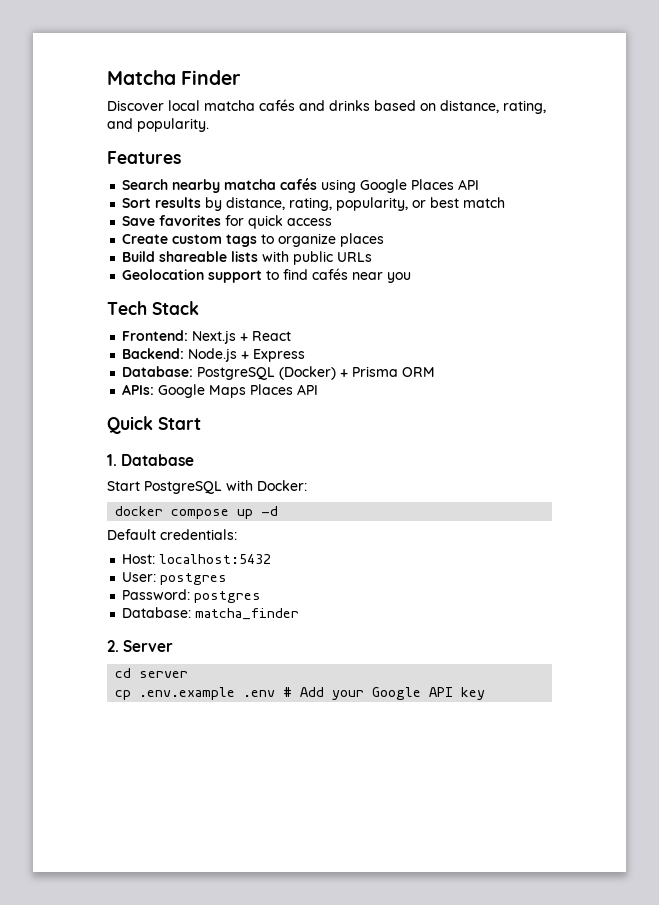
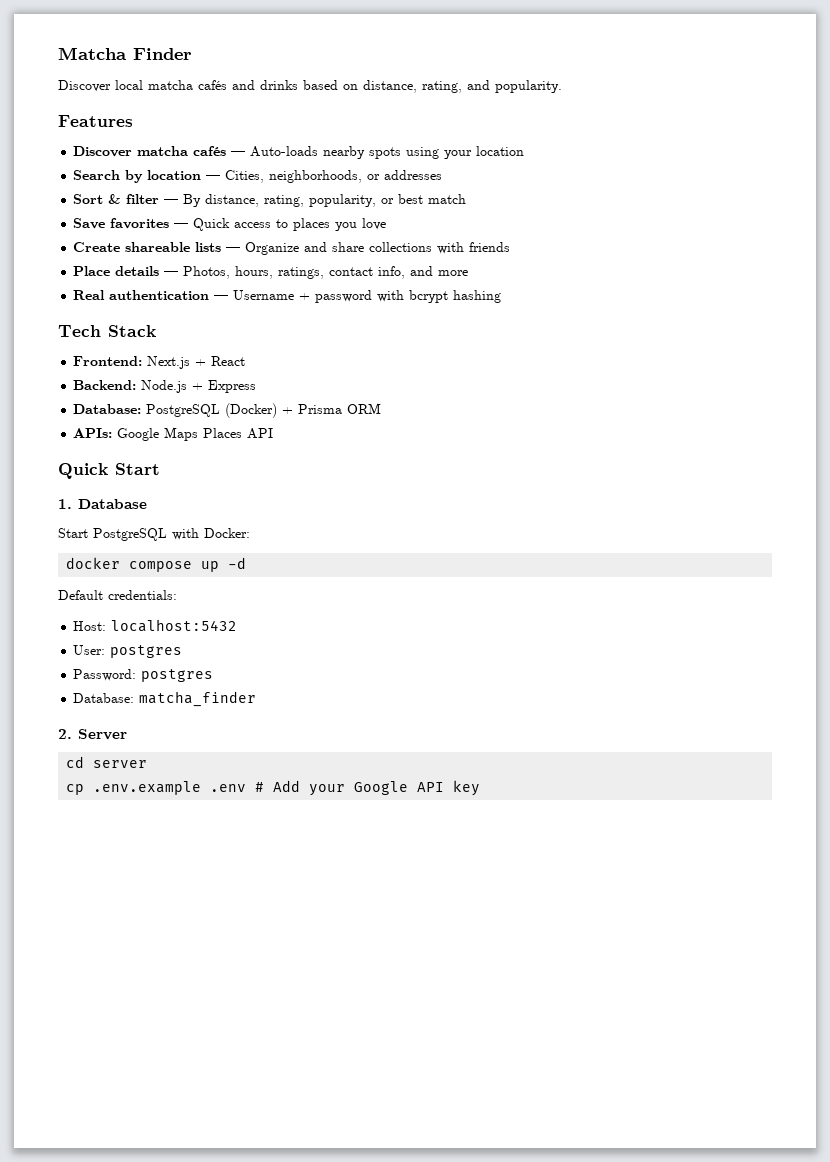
- Search nearby matcha cafés using Google Places API
- Sort results by distance, rating, popularity, or best match
+ Discover matcha cafés — Auto-loads nearby spots using your location
+ Search by location — Cities, neighborhoods, or addresses
+ Sort & filter — By distance, rating, popularity, or best match
- Save favorites for quick access
- Create custom tags to organize places
- Build shareable lists with public URLs
- Geolocation support to find cafés near you
+ Save favorites — Quick access to places you love
+ Create shareable lists — Organize and share collections with friends
+ Place details — Photos, hours, ratings, contact info, and more
+ Real authentication — Username + password with bcrypt hashing

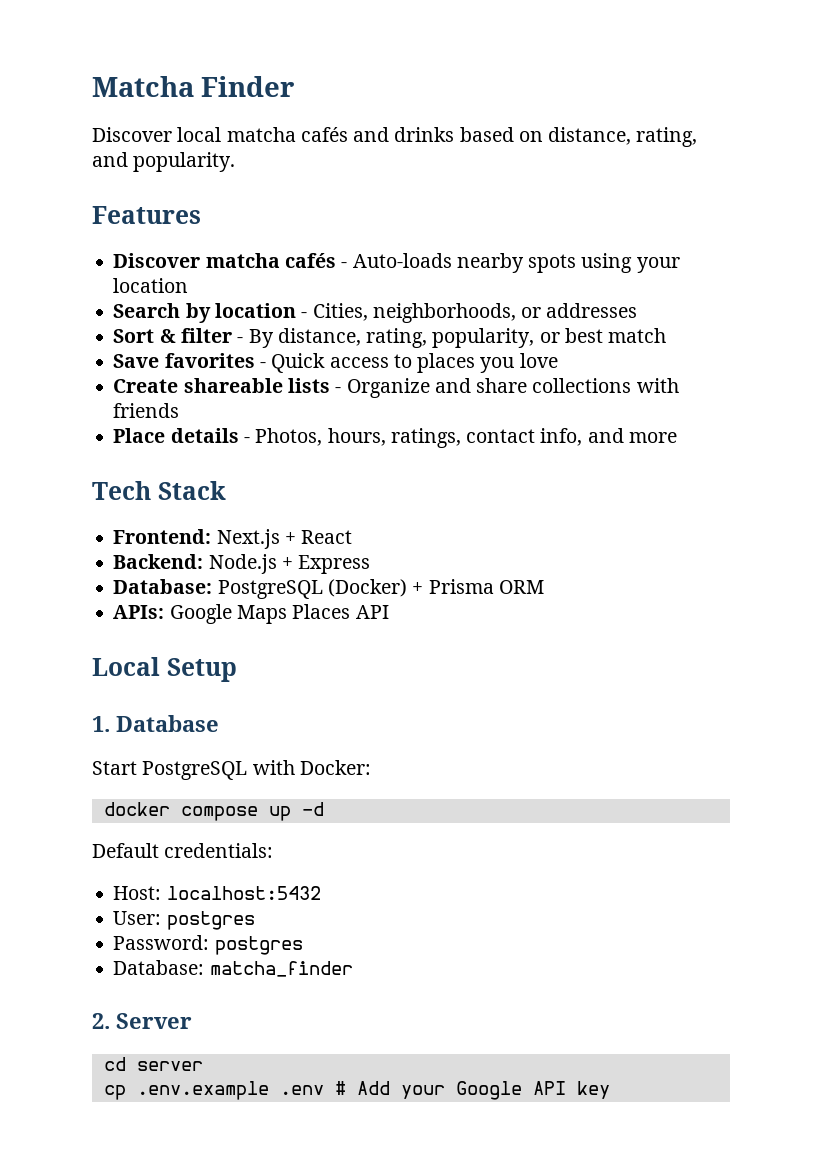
- Discover matcha cafés — Auto-loads nearby spots using your location
+ Discover matcha cafés - Auto-loads nearby spots using your location
- Search by location — Cities, neighborhoods, or addresses
+ Search by location - Cities, neighborhoods, or addresses
- Sort & filter — By distance, rating, popularity, or best match
+ Sort & filter - By distance, rating, popularity, or best match
- Save favorites — Quick access to places you love
+ Save favorites - Quick access to places you love
- Create shareable lists — Organize and share collections with friends
+ Create shareable lists - Organize and share collections with friends
- Place details — Photos, hours, ratings, contact info, and more
+ Place details - Photos, hours, ratings, contact info, and more
- Real authentication — Username + password with bcrypt hashing
- Quick Start
+ Local Setup

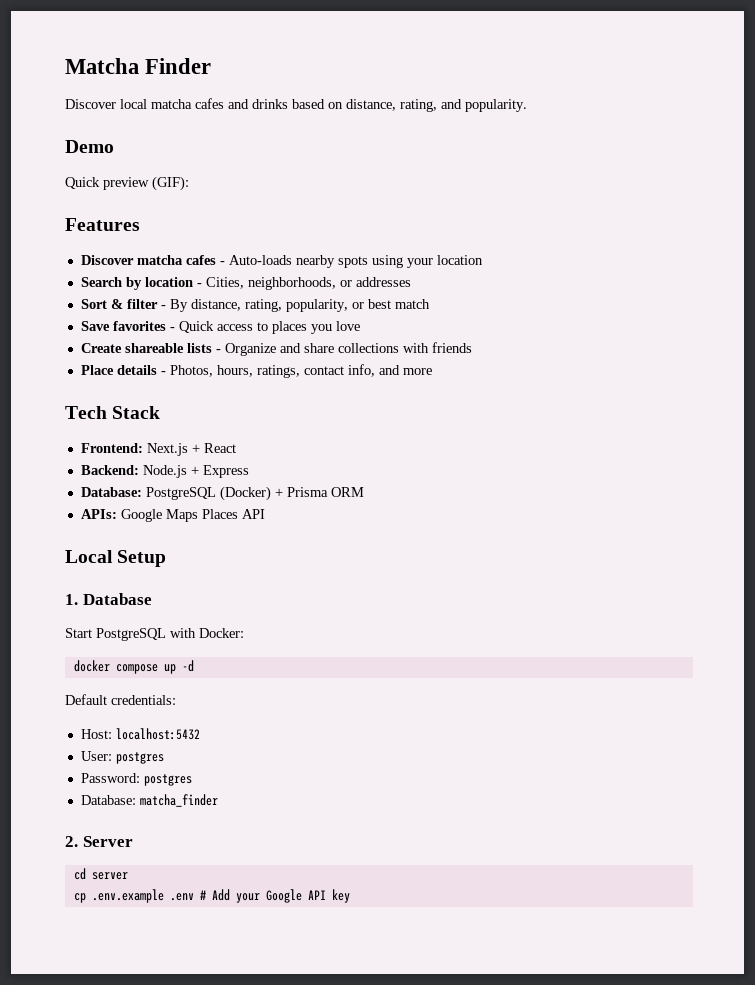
- Discover local matcha cafés and drinks based on distance, rating, and popularity.
+ Discover local matcha cafes and drinks based on distance, rating, and popularity.
+ Demo
+ Quick preview (GIF):
- Discover matcha cafés - Auto-loads nearby spots using your location
+ Discover matcha cafes - Auto-loads nearby spots using your location

